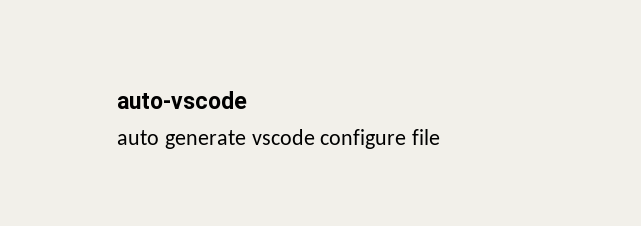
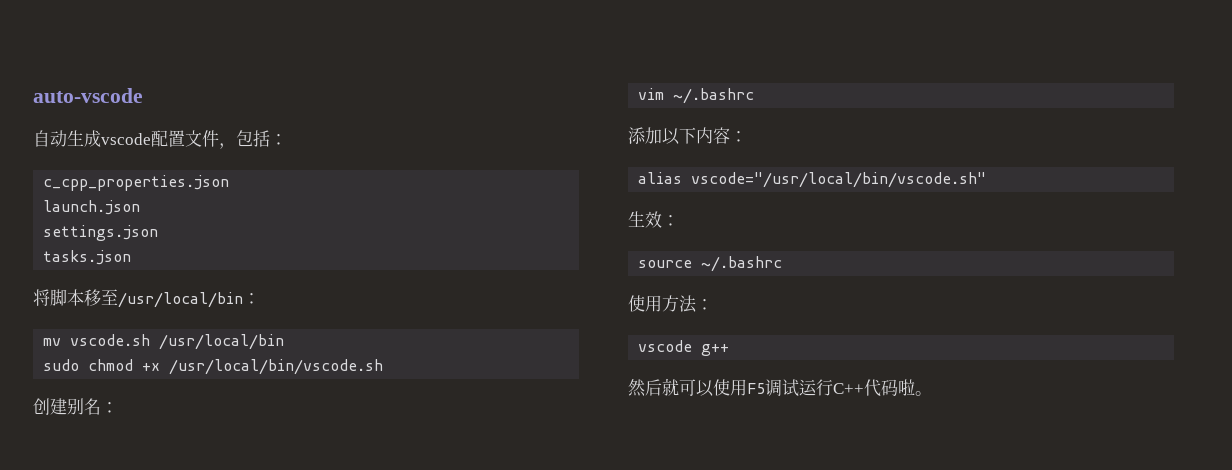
- auto generate vscode configure file
+ 自动生成vscode配置文件，包括：
+ c_cpp_properties.json
+ launch.json
+ settings.json
+ tasks.json
+ 将脚本移至/usr/local/bin：
+ mv vscode.sh /usr/local/bin
+ sudo chmod +x /usr/local/bin/vscode.sh
+ 创建别名：
+ vim ~/.bashrc
+ 添加以下内容：
+ alias vscode="/usr/local/bin/vscode.sh"
+ 生效：
+ source ~/.bashrc
+ 使用方法：
+ vscode g++
+ 然后就可以使用F5调试运行C++代码啦。

